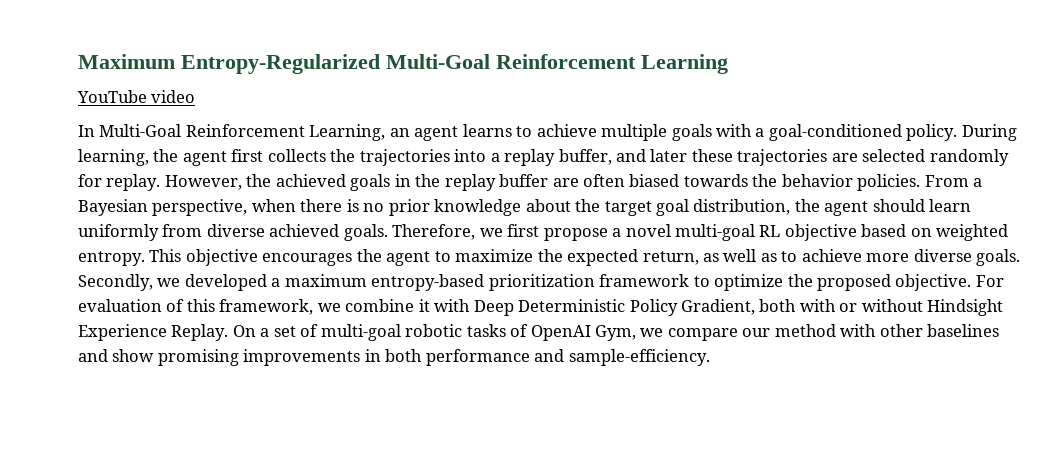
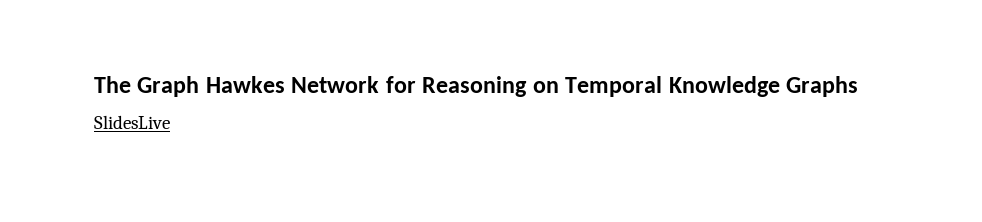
- Maximum Entropy-Regularized Multi-Goal Reinforcement Learning
- YouTube video
- In Multi-Goal Reinforcement Learning, an agent learns to achieve multiple goals with a goal-conditioned policy. During learning, the agent first collects the trajectories into a replay buffer, and later these trajectories are selected randomly for replay. However, the achieved goals in the replay buffer are often biased towards the behavior policies. From a Bayesian perspective, when there is no prior knowledge about the target goal distribution, the agent should learn uniformly from diverse achieved goals. Therefore, we first propose a novel multi-goal RL objective based on weighted entropy. This objective encourages the agent to maximize the expected return, as well as to achieve more diverse goals. Secondly, we developed a maximum entropy-based prioritization framework to optimize the proposed objective. For evaluation of this framework, we combine it with Deep Deterministic Policy Gradient, both with or without Hindsight Experience Replay. On a set of multi-goal robotic tasks of OpenAI Gym, we compare our method with other baselines and show promising improvements in both performance and sample-efficiency.
+ The Graph Hawkes Network for Reasoning on Temporal Knowledge Graphs
+ SlidesLive

